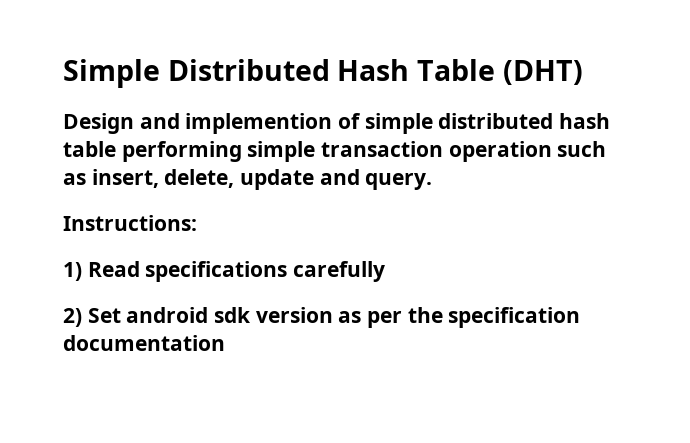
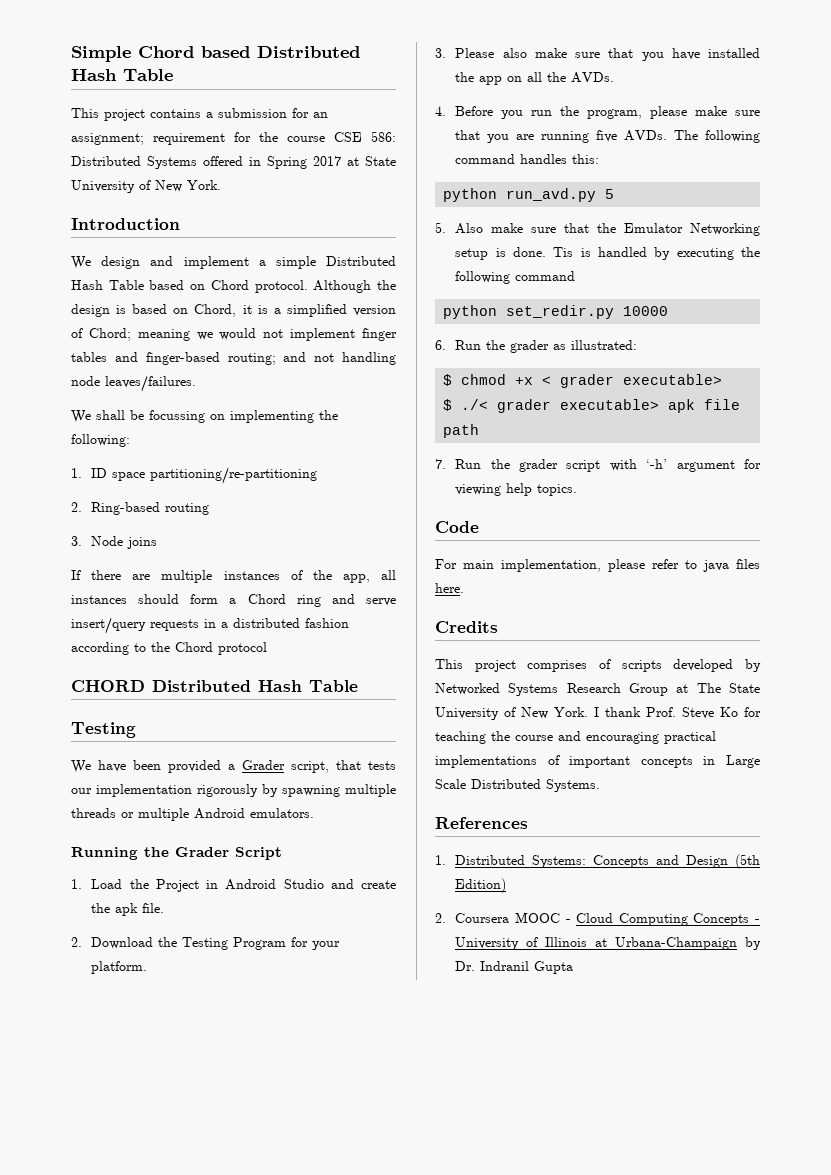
- Simple Distributed Hash Table (DHT)
- Design and implemention of simple distributed hash table performing simple transaction operation such as insert, delete, update and query.
- Instructions:
- 1) Read specifications carefully
- 2) Set android sdk version as per the specification documentation
+ Simple Chord based Distributed Hash Table
+ This project contains a submission for an assignment; requirement for the course CSE 586: Distributed Systems offered in Spring 2017 at State University of New York.
+ Introduction
+ We design and implement a simple Distributed Hash Table based on Chord protocol. Although the design is based on Chord, it is a simplified version of Chord; meaning we would not implement finger tables and finger-based routing; and not handling node leaves/failures.
+ We shall be focussing on implementing the following:
+ 1. ID space partitioning/re-partitioning
+ 2. Ring-based routing
+ 3. Node joins
+ If there are multiple instances of the app, all instances should form a Chord ring and serve insert/query requests in a distributed fashion according to the Chord protocol
+ CHORD Distributed Hash Table
+ Testing
+ We have been provided a Grader script, that tests our implementation rigorously by spawning multiple threads or multiple Android emulators.
+ Running the Grader Script
+ 1. Load the Project in Android Studio and create the apk file.
+ 2. Download the Testing Program for your platform.
+ 3. Please also make sure that you have installed the app on all the AVDs.
+ 4. Before you run the program, please make sure that you are running five AVDs. The following command handles this:
+ python run_avd.py 5
+ 5. Also make sure that the Emulator Networking setup is done. Tis is handled by executing the following command
+ python set_redir.py 10000
+ 6. Run the grader as illustrated:
+ $ chmod +x < grader executable>
+ $ ./< grader executable> apk file path
+ 7. Run the grader script with ‘-h’ argument for viewing help topics.
+ Code
+ For main implementation, please refer to java files here.
+ Credits
+ This project comprises of scripts developed by Networked Systems Research Group at The State University of New York. I thank Prof. Steve Ko for teaching the course and encouraging practical implementations of important concepts in Large Scale Distributed Systems.
+ References
+ 1. Distributed Systems: Concepts and Design (5th Edition)
+ 2. Coursera MOOC - Cloud Computing Concepts - University of Illinois at Urbana-Champaign by Dr. Indranil Gupta

